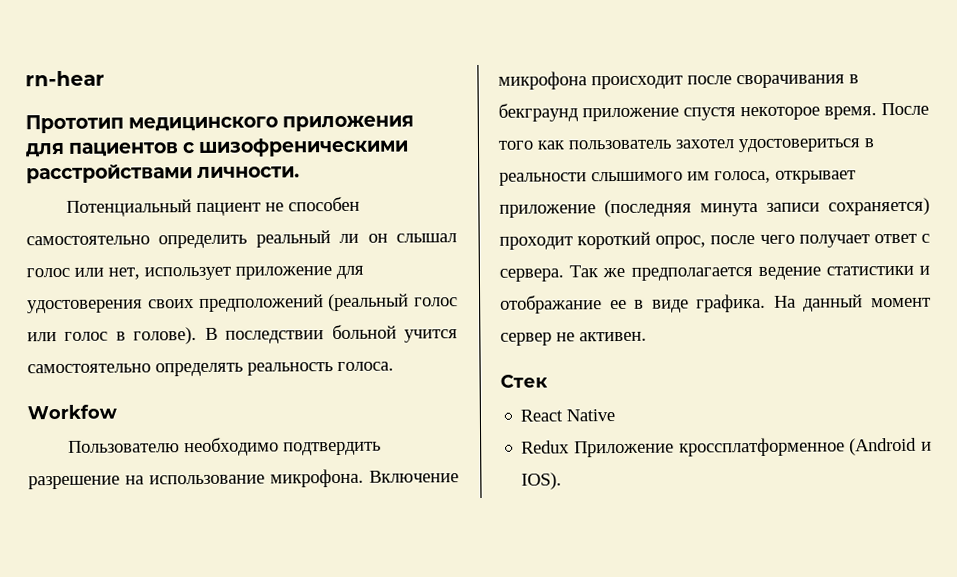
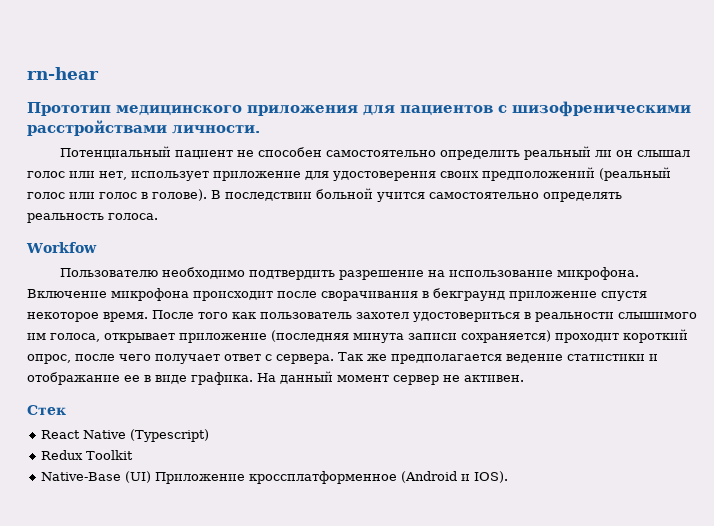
- React Native
+ React Native (Typescript)
- Redux Приложение кроссплатформенное (Android и IOS).
+ Redux Toolkit
+ Native-Base (UI) Приложение кроссплатформенное (Android и IOS).

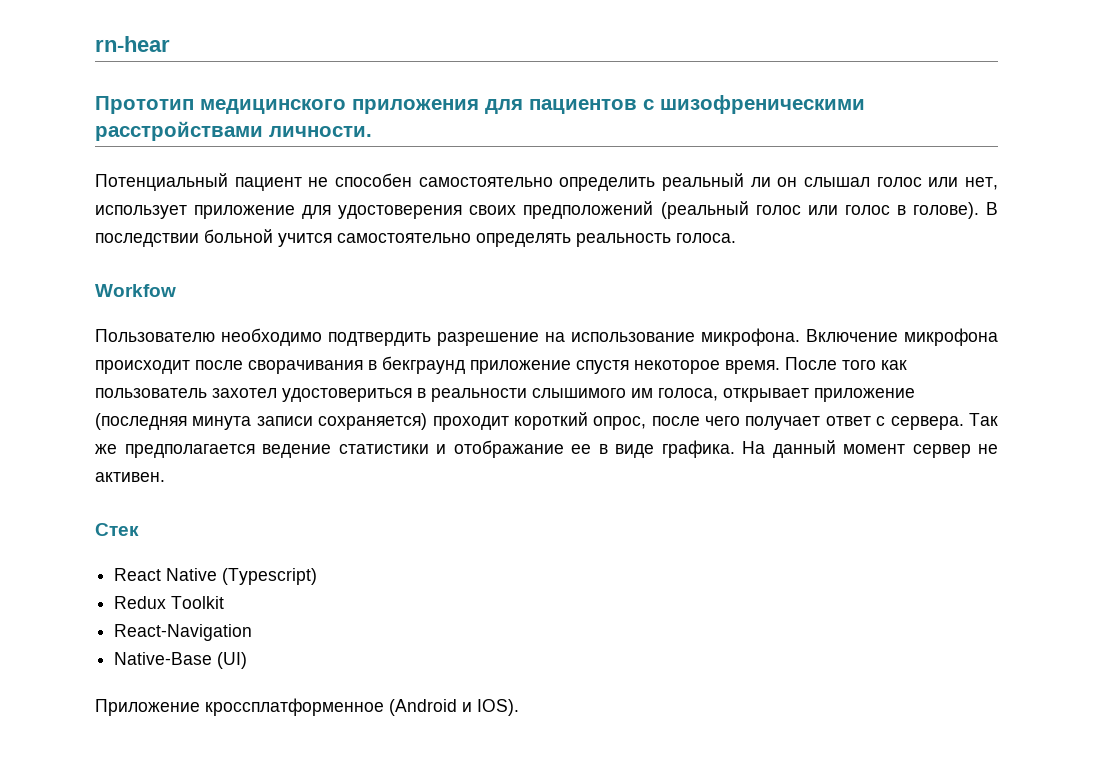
+ React-Navigation
- Native-Base (UI) Приложение кроссплатформенное (Android и IOS).
+ Native-Base (UI)
+ Приложение кроссплатформенное (Android и IOS).

